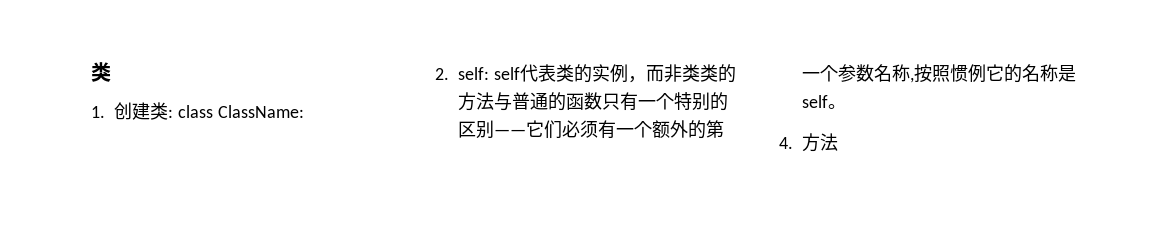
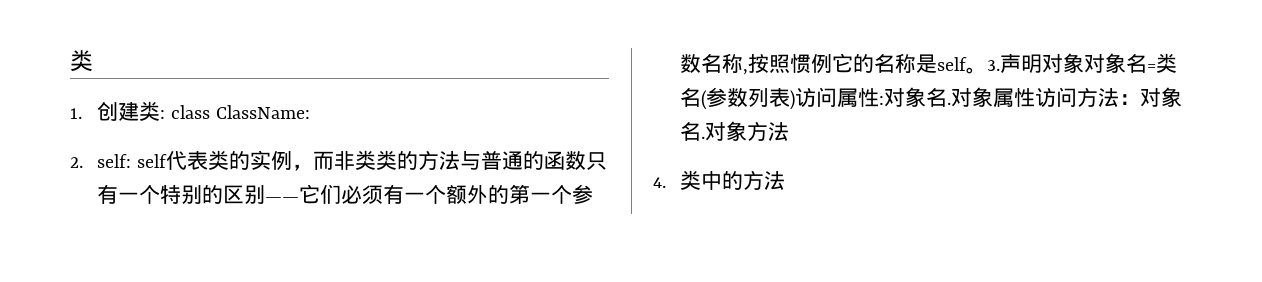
+ 3.声明对象对象名=类名(参数列表)访问属性:对象名.对象属性访问方法：对象名.对象方法
- 4.方法
+ 4.类中的方法

